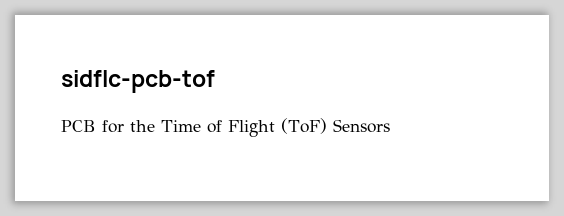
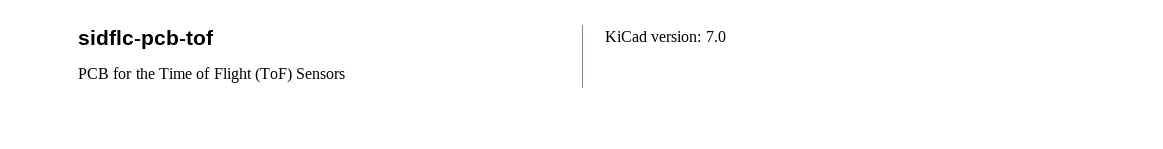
+ KiCad version: 7.0

